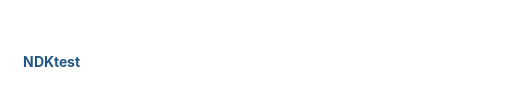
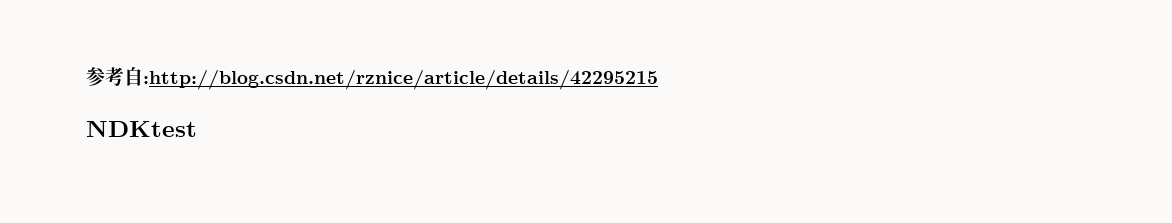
+ 参考自:http://blog.csdn.net/rznice/article/details/42295215

